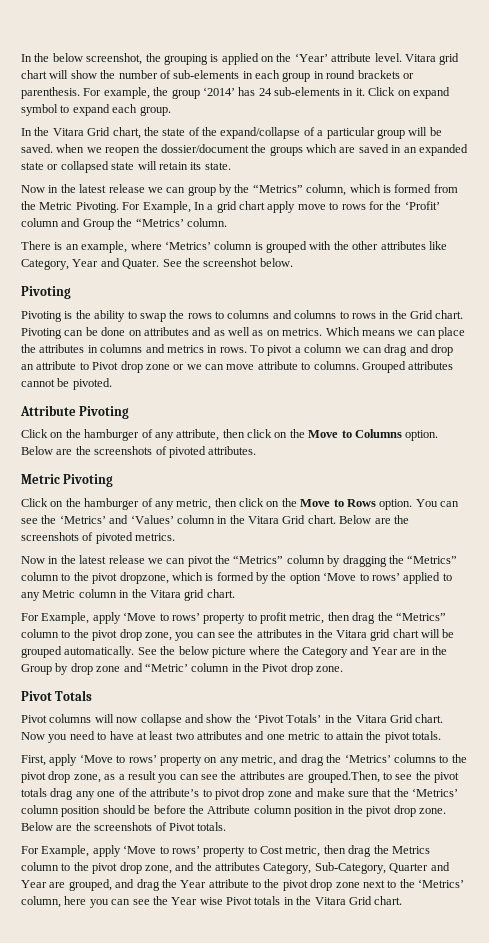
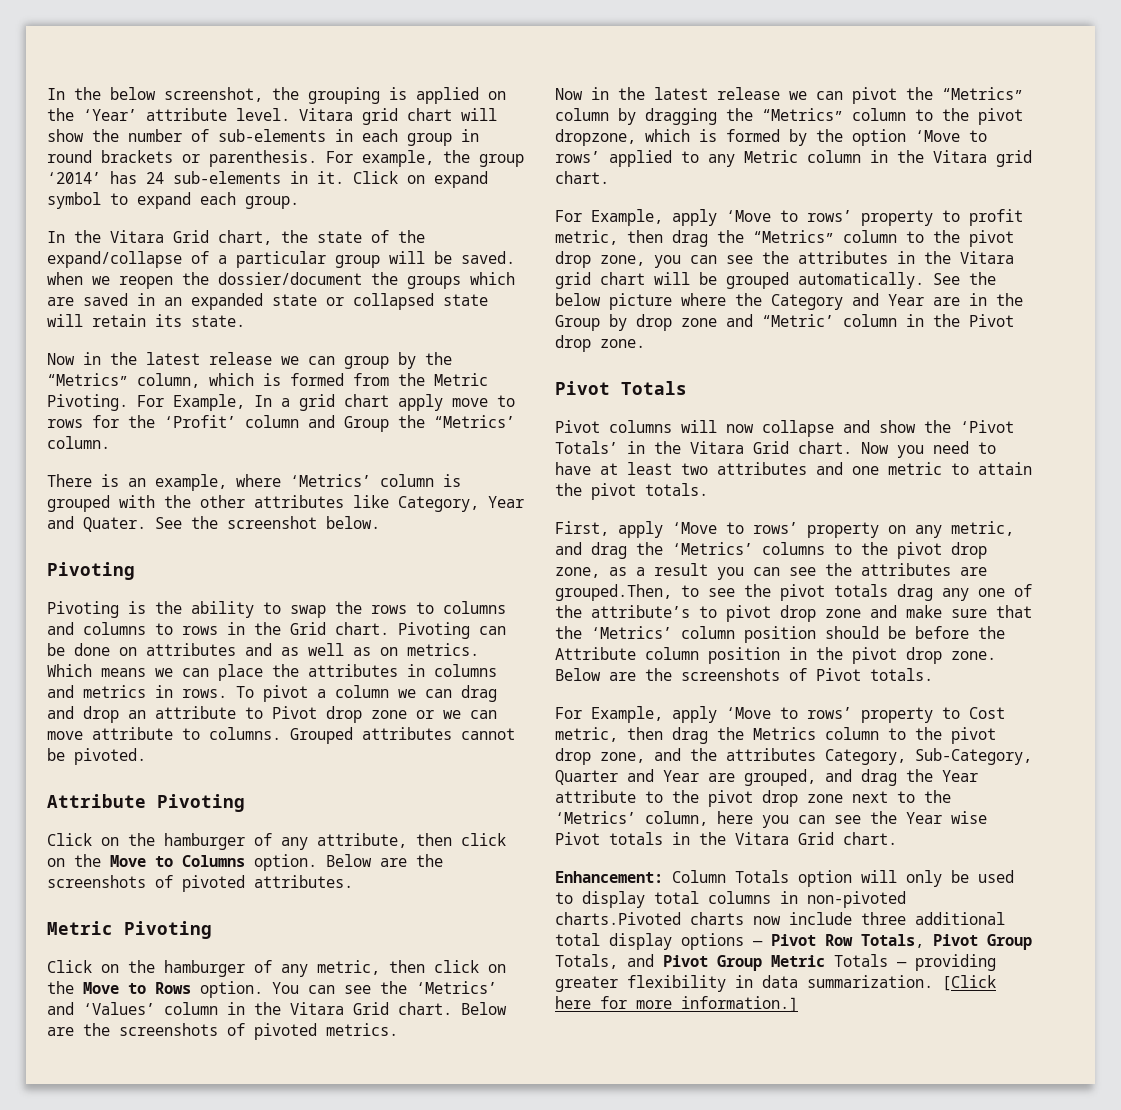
+ Enhancement: Column Totals option will only be used to display total columns in non-pivoted charts.Pivoted charts now include three additional total display options — Pivot Row Totals, Pivot Group Totals, and Pivot Group Metric Totals — providing greater flexibility in data summarization. [Click here for more information.]

